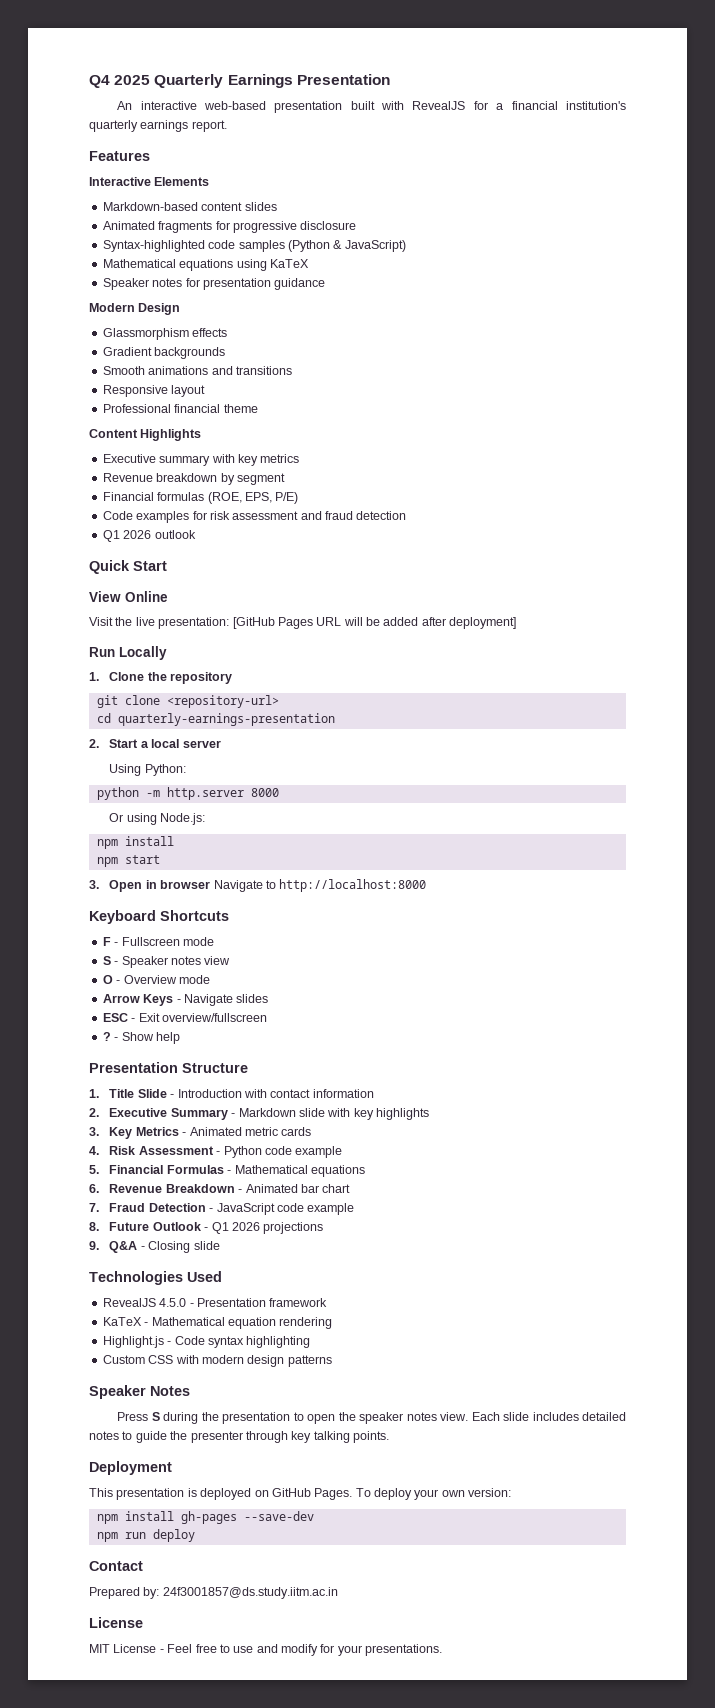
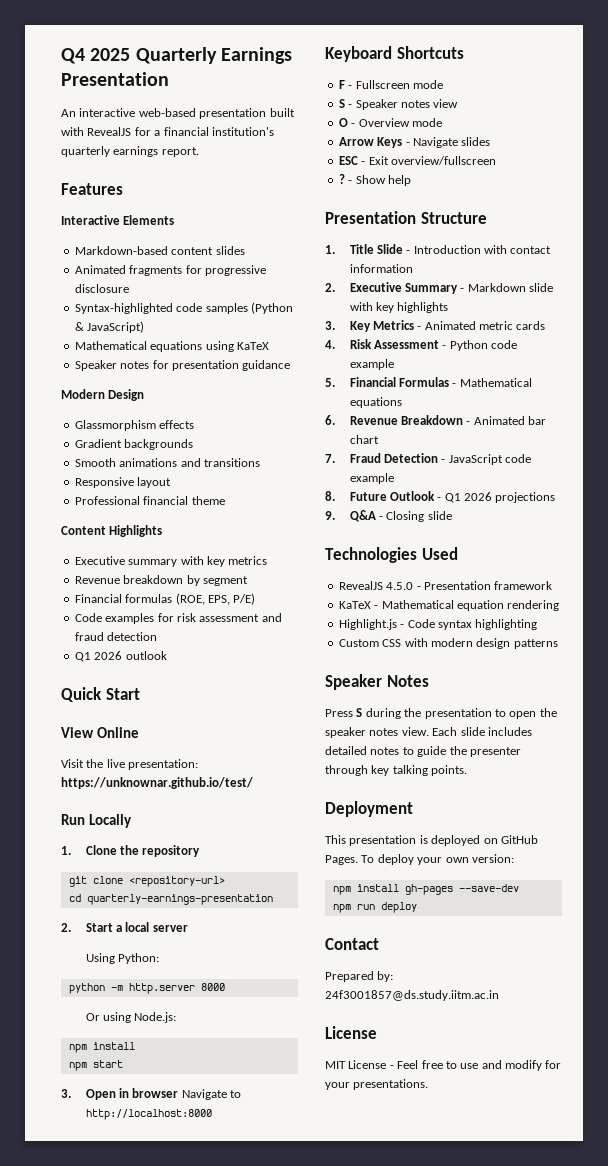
- Visit the live presentation: [GitHub Pages URL will be added after deployment]
+ Visit the live presentation: https://unknownar.github.io/test/

